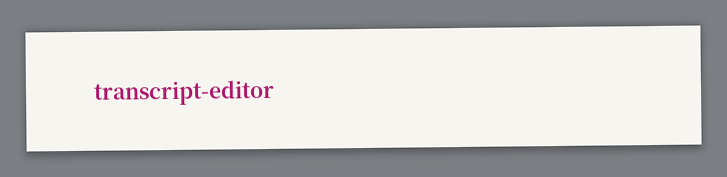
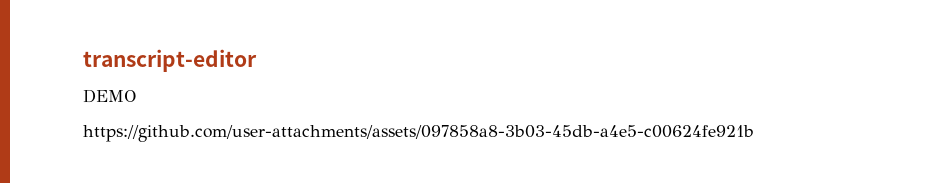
+ DEMO
+ https://github.com/user-attachments/assets/097858a8-3b03-45db-a4e5-c00624fe921b

